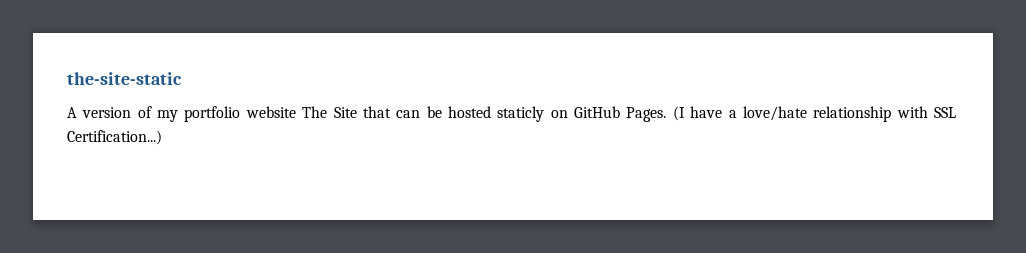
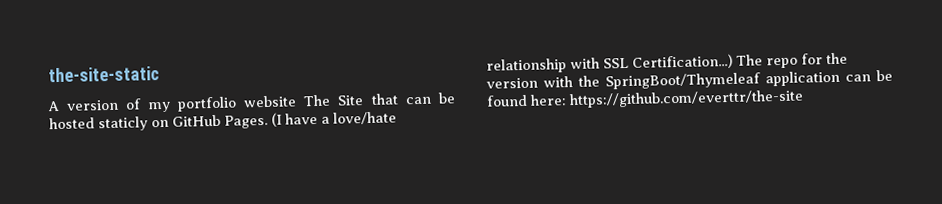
+ The repo for the version with the SpringBoot/Thymeleaf application can be found here: https://github.com/everttr/the-site

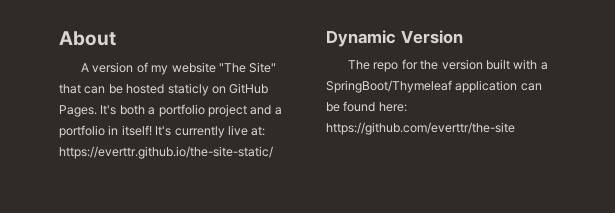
- the-site-static
+ About
- A version of my portfolio website The Site that can be hosted staticly on GitHub Pages.
+ A version of my website "The Site" that can be hosted staticly on GitHub Pages.
- (I have a love/hate relationship with SSL Certification...) The repo for the version with the SpringBoot/Thymeleaf application can be found here: https://github.com/everttr/the-site
+ It's both a portfolio project and a portfolio in itself! It's currently live at: https://everttr.github.io/the-site-static/
+ Dynamic Version
+ The repo for the version built with a SpringBoot/Thymeleaf application can be found here: https://github.com/everttr/the-site

